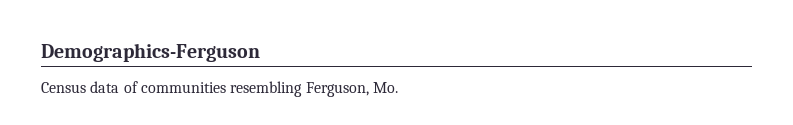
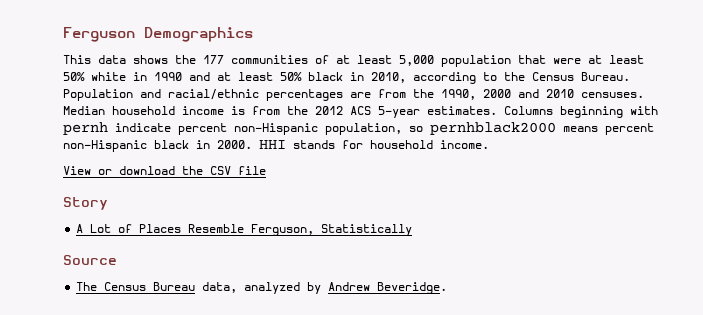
- Demographics-Ferguson
- Census data of communities resembling Ferguson, Mo.
+ Ferguson Demographics
+ This data shows the 177 communities of at least 5,000 population that were at least 50% white in 1990 and at least 50% black in 2010, according to the Census Bureau. Population and racial/ethnic percentages are from the 1990, 2000 and 2010 censuses. Median household income is from the 2012 ACS 5-year estimates. Columns beginning with pernh indicate percent non-Hispanic population, so pernhblack2000 means percent non-Hispanic black in 2000. HHI stands for household income.
+ View or download the CSV file
+ Story
+ A Lot of Places Resemble Ferguson, Statistically
+ Source
+ The Census Bureau data, analyzed by Andrew Beveridge.

